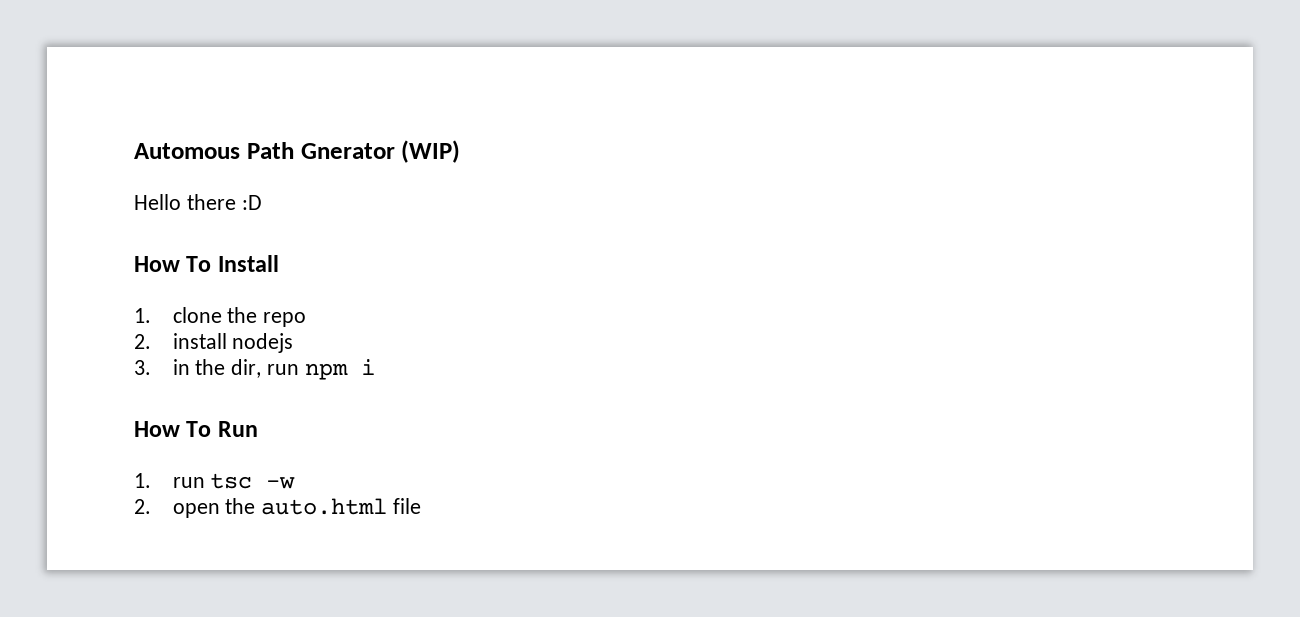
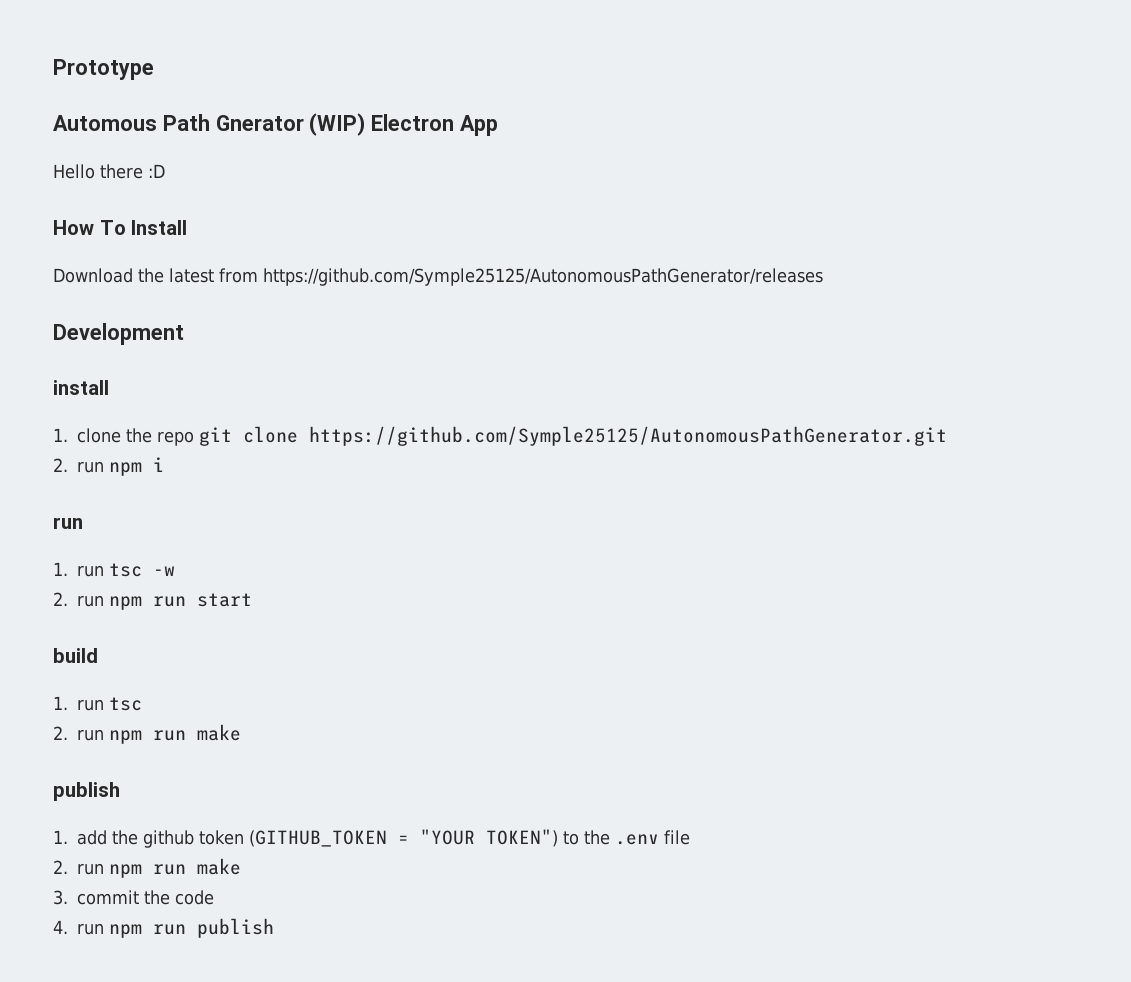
+ Prototype
- Automous Path Gnerator (WIP)
+ Automous Path Gnerator (WIP) Electron App
- 1. clone the repo
- 2. install nodejs
- 3. in the dir, run npm i
- How To Run
+ Download the latest from https://github.com/Symple25125/AutonomousPathGenerator/releases
+ Development
+ install
+ 1. clone the repo git clone https://github.com/Symple25125/AutonomousPathGenerator.git
+ 2. run npm i
+ run
- 2. open the auto.html file
+ 2. run npm run start
+ build
+ 1. run tsc
+ 2. run npm run make
+ publish
+ 1. add the github token (GITHUB_TOKEN = "YOUR TOKEN") to the .env file
+ 2. run npm run make
+ 3. commit the code
+ 4. run npm run publish

